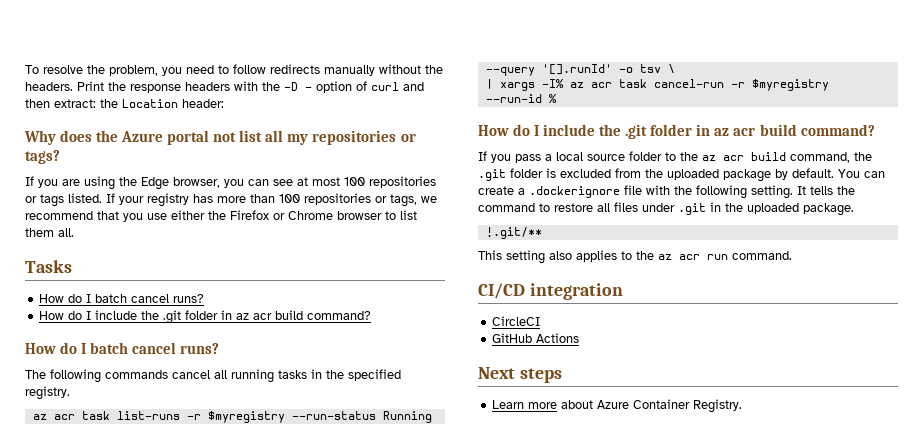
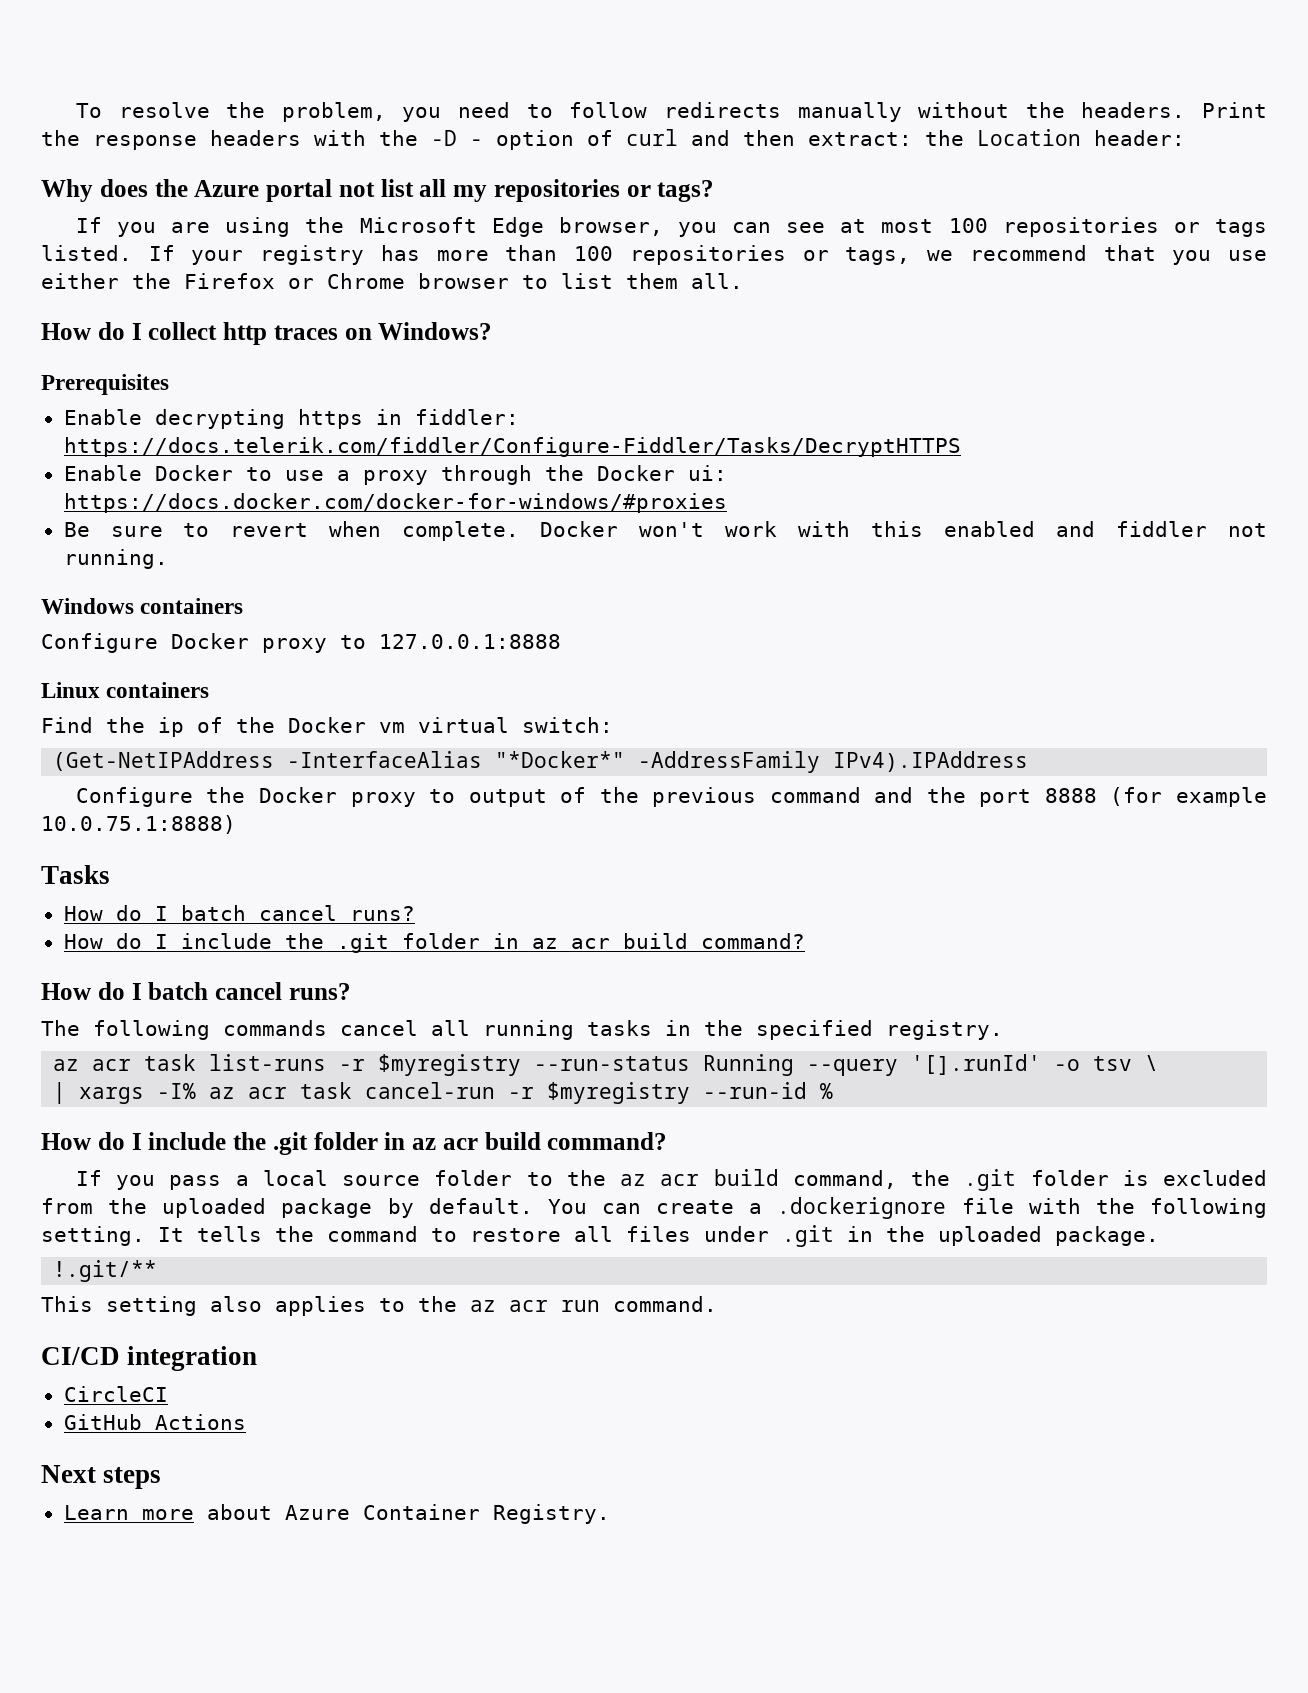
- If you are using the Edge browser, you can see at most 100 repositories or tags listed.
+ If you are using the Microsoft Edge browser, you can see at most 100 repositories or tags listed.
+ How do I collect http traces on Windows?
+ Prerequisites
+ Enable decrypting https in fiddler: https://docs.telerik.com/fiddler/Configure-Fiddler/Tasks/DecryptHTTPS
+ Enable Docker to use a proxy through the Docker ui: https://docs.docker.com/docker-for-windows/#proxies
+ Be sure to revert when complete. Docker won't work with this enabled and fiddler not running.
+ Windows containers
+ Configure Docker proxy to 127.0.0.1:8888
+ Linux containers
+ Find the ip of the Docker vm virtual switch:
+ (Get-NetIPAddress -InterfaceAlias "*Docker*" -AddressFamily IPv4).IPAddress
+ Configure the Docker proxy to output of the previous command and the port 8888 (for example 10.0.75.1:8888)

